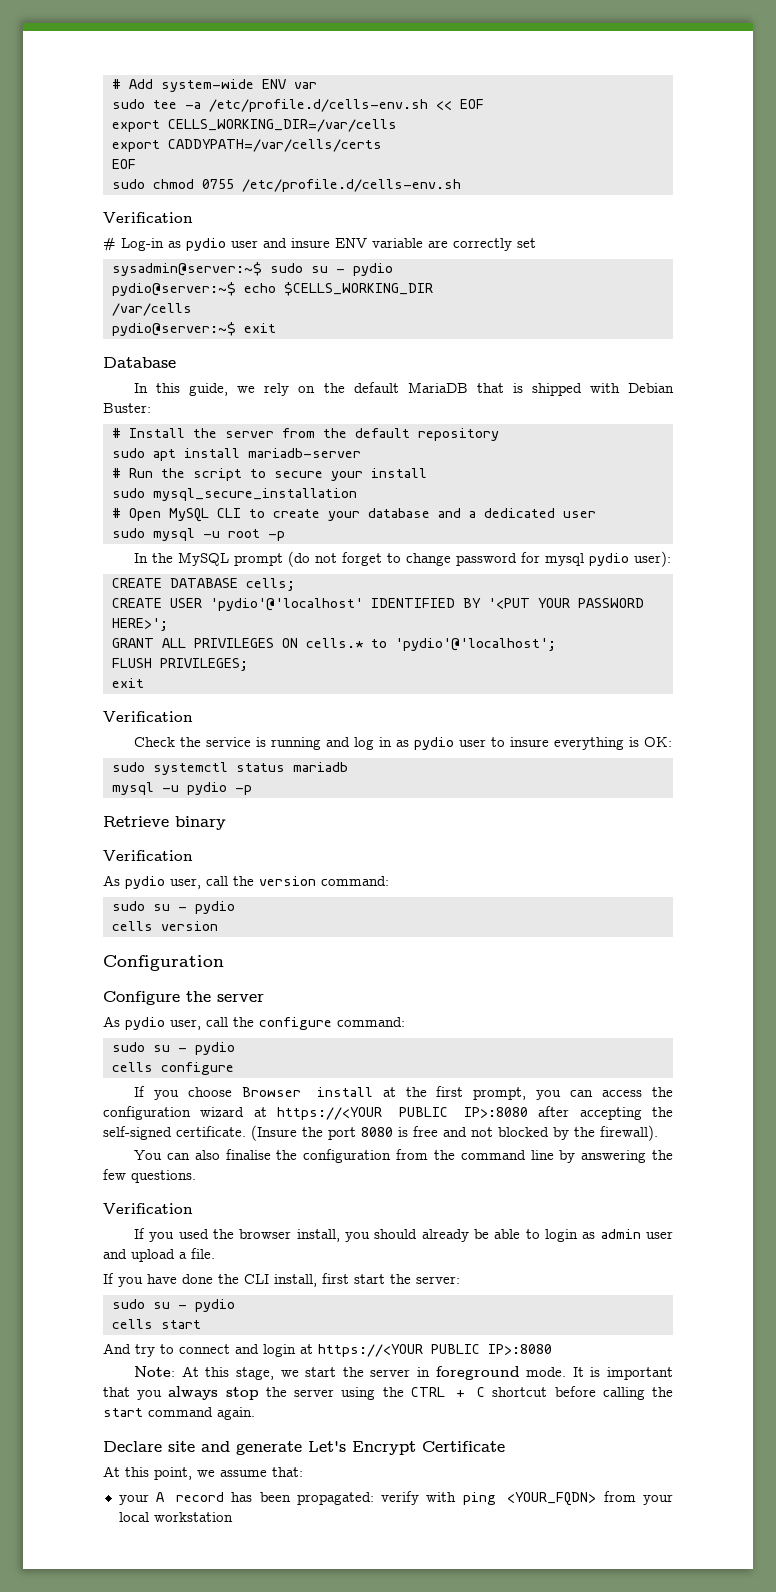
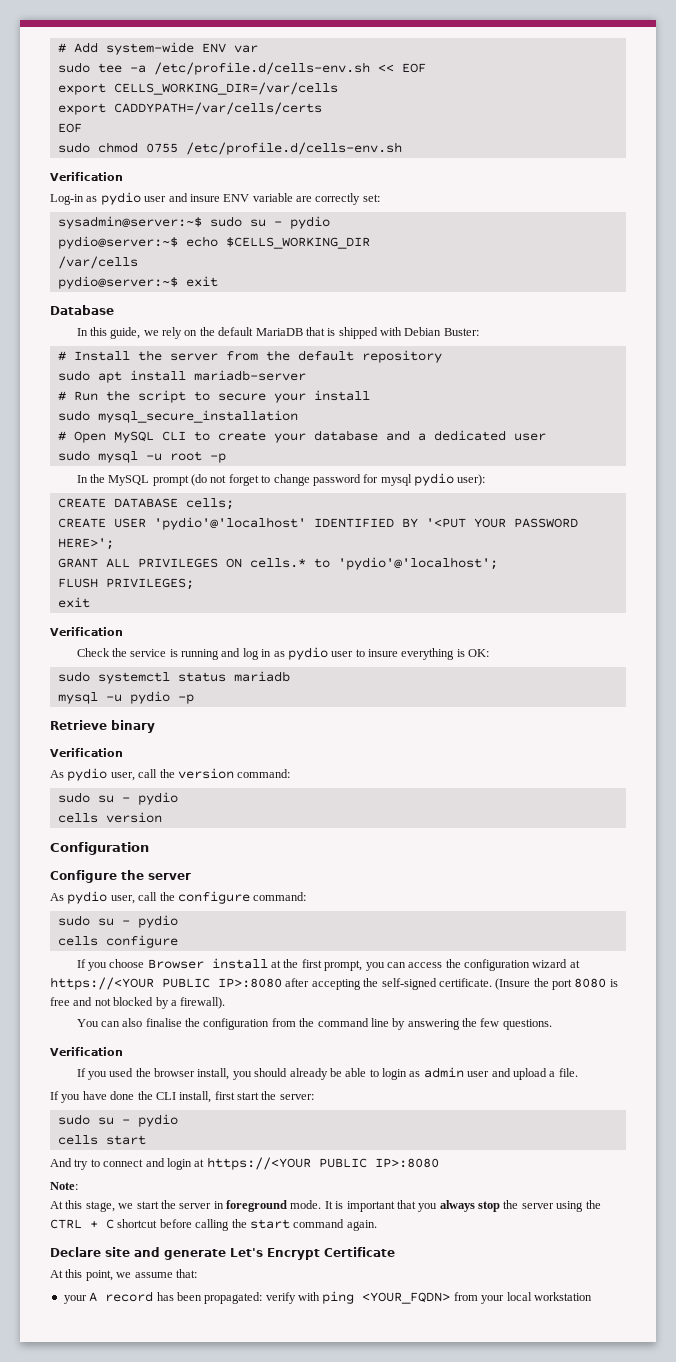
- # Log-in as pydio user and insure ENV variable are correctly set
+ Log-in as pydio user and insure ENV variable are correctly set:
- (Insure the port 8080 is free and not blocked by the firewall).
+ (Insure the port 8080 is free and not blocked by a firewall).
- Note: At this stage, we start the server in foreground mode.
+ Note:
+ At this stage, we start the server in foreground mode.

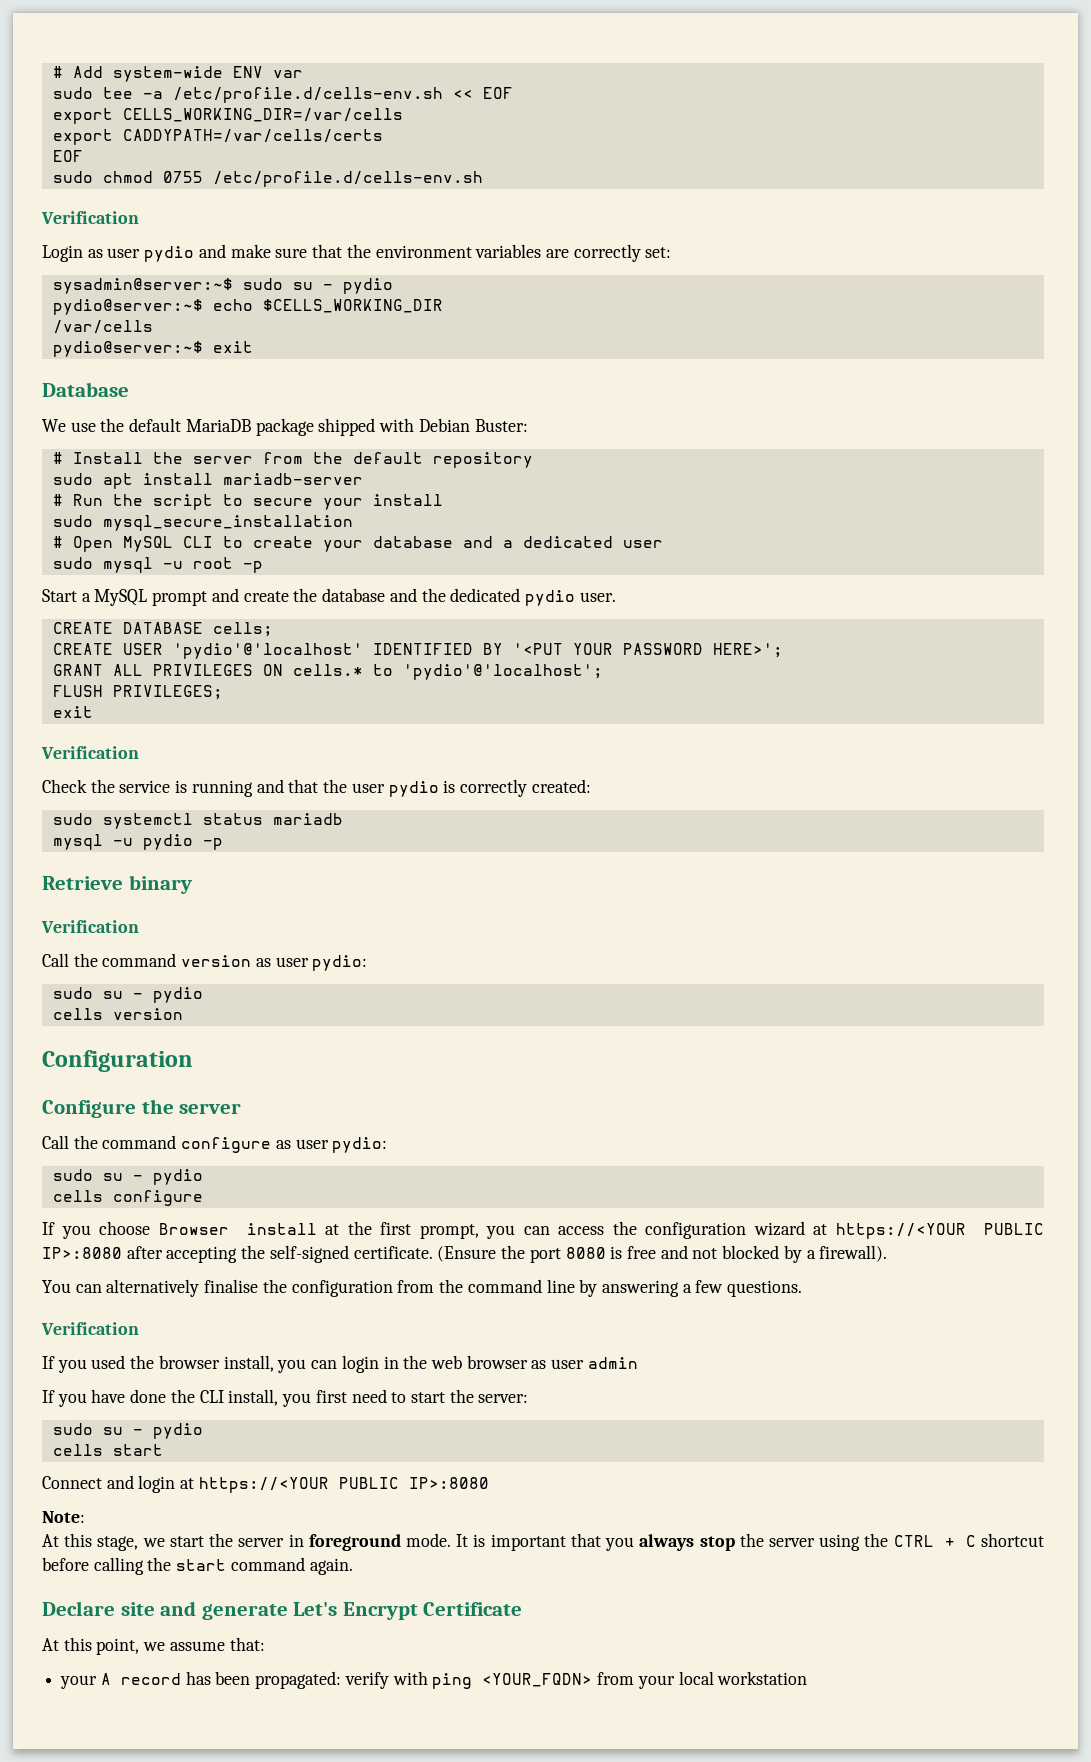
- Log-in as pydio user and insure ENV variable are correctly set:
+ Login as user pydio and make sure that the environment variables are correctly set:
- In this guide, we rely on the default MariaDB that is shipped with Debian Buster:
+ We use the default MariaDB package shipped with Debian Buster:
- In the MySQL prompt (do not forget to change password for mysql pydio user):
+ Start a MySQL prompt and create the database and the dedicated pydio user.
- Check the service is running and log in as pydio user to insure everything is OK:
+ Check the service is running and that the user pydio is correctly created:
- As pydio user, call the version command:
+ Call the command version as user pydio:
- As pydio user, call the configure command:
+ Call the command configure as user pydio:
- (Insure the port 8080 is free and not blocked by a firewall).
+ (Ensure the port 8080 is free and not blocked by a firewall).
- You can also finalise the configuration from the command line by answering the few questions.
+ You can alternatively finalise the configuration from the command line by answering a few questions.
- If you used the browser install, you should already be able to login as admin user and upload a file.
+ If you used the browser install, you can login in the web browser as user admin
- If you have done the CLI install, first start the server:
+ If you have done the CLI install, you first need to start the server:
- And try to connect and login at https://<YOUR PUBLIC IP>:8080
+ Connect and login at https://<YOUR PUBLIC IP>:8080

